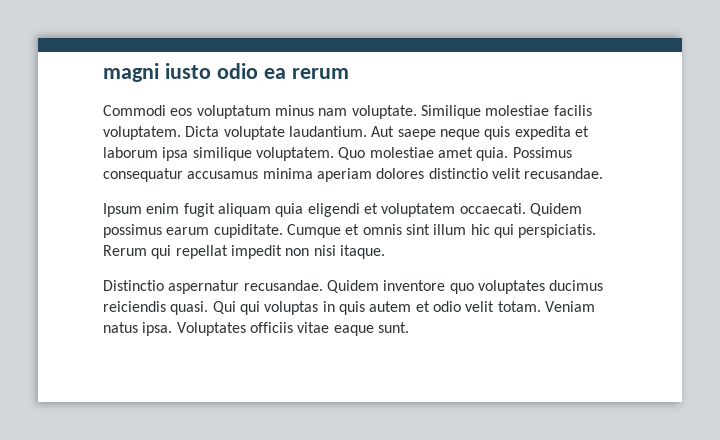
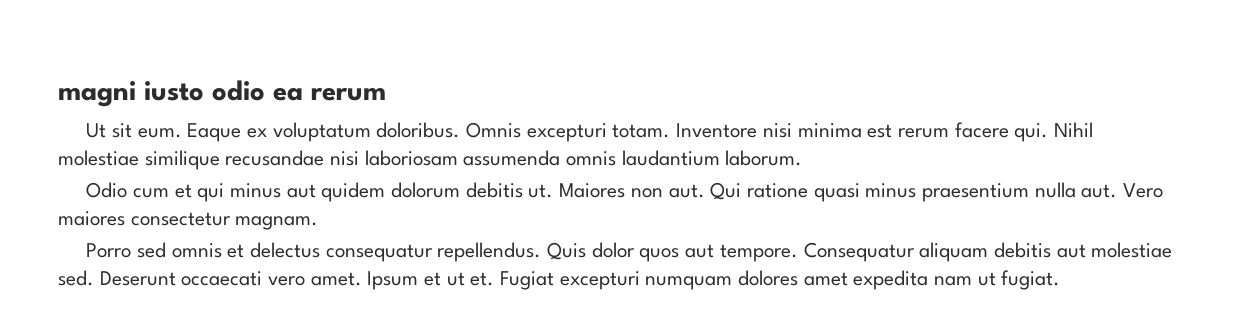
- Commodi eos voluptatum minus nam voluptate. Similique molestiae facilis voluptatem. Dicta voluptate laudantium. Aut saepe neque quis expedita et laborum ipsa similique voluptatem. Quo molestiae amet quia. Possimus consequatur accusamus minima aperiam dolores distinctio velit recusandae.
- Ipsum enim fugit aliquam quia eligendi et voluptatem occaecati. Quidem possimus earum cupiditate. Cumque et omnis sint illum hic qui perspiciatis. Rerum qui repellat impedit non nisi itaque.
- Distinctio aspernatur recusandae. Quidem inventore quo voluptates ducimus reiciendis quasi. Qui qui voluptas in quis autem et odio velit totam. Veniam natus ipsa. Voluptates officiis vitae eaque sunt.
+ Ut sit eum. Eaque ex voluptatum doloribus. Omnis excepturi totam. Inventore nisi minima est rerum facere qui. Nihil molestiae similique recusandae nisi laboriosam assumenda omnis laudantium laborum.
+ Odio cum et qui minus aut quidem dolorum debitis ut. Maiores non aut. Qui ratione quasi minus praesentium nulla aut. Vero maiores consectetur magnam.
+ Porro sed omnis et delectus consequatur repellendus. Quis dolor quos aut tempore. Consequatur aliquam debitis aut molestiae sed. Deserunt occaecati vero amet. Ipsum et ut et. Fugiat excepturi numquam dolores amet expedita nam ut fugiat.

